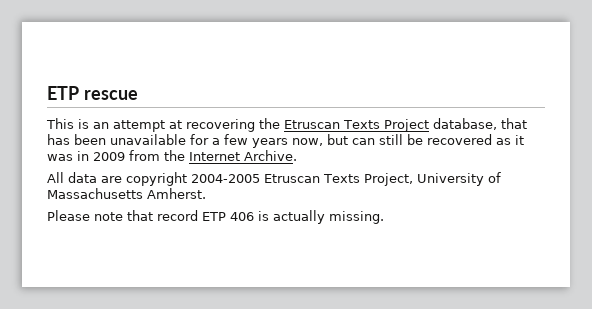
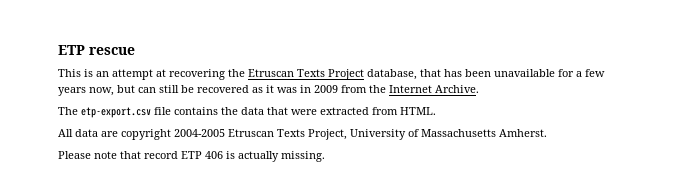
+ The etp-export.csv file contains the data that were extracted from HTML.

